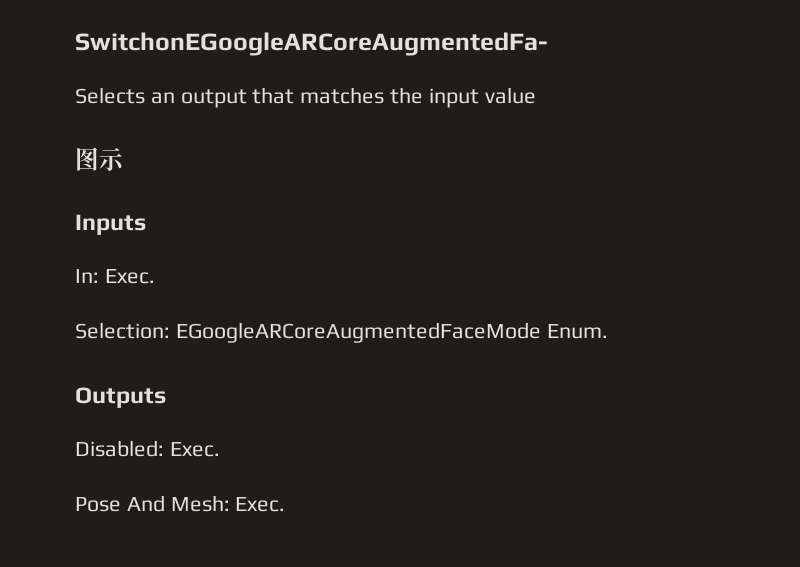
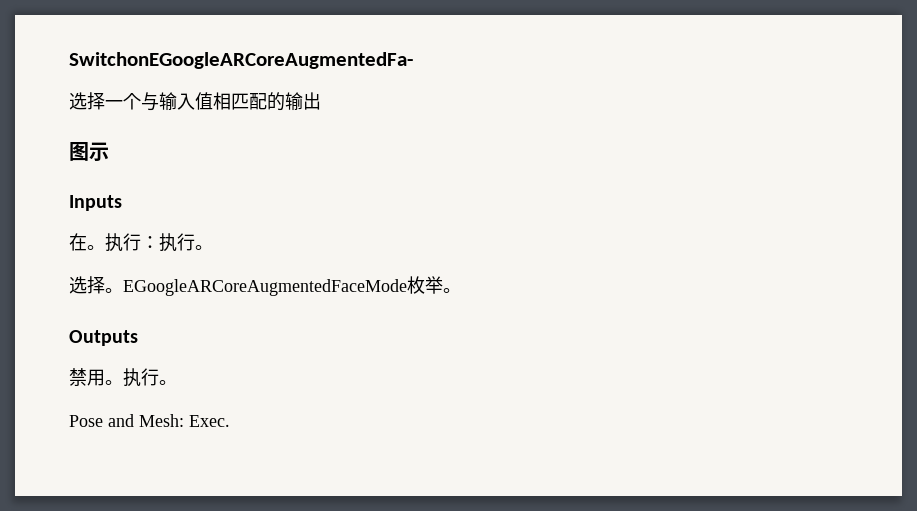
- Selects an output that matches the input value
+ 选择一个与输入值相匹配的输出
  图示
  Inputs
- In: Exec.
- Selection: EGoogleARCoreAugmentedFaceMode Enum.
+ 在。执行：执行。
+ 选择。EGoogleARCoreAugmentedFaceMode枚举。
  Outputs
- Disabled: Exec.
+ 禁用。执行。
- Pose And Mesh: Exec.
+ Pose and Mesh: Exec.

